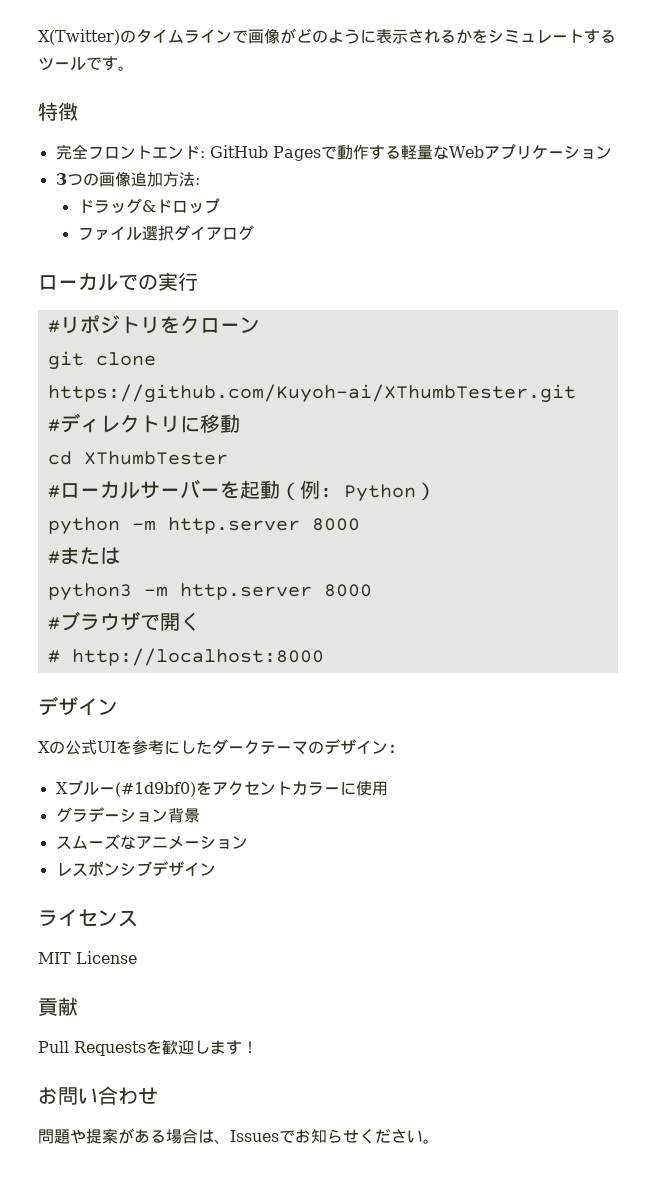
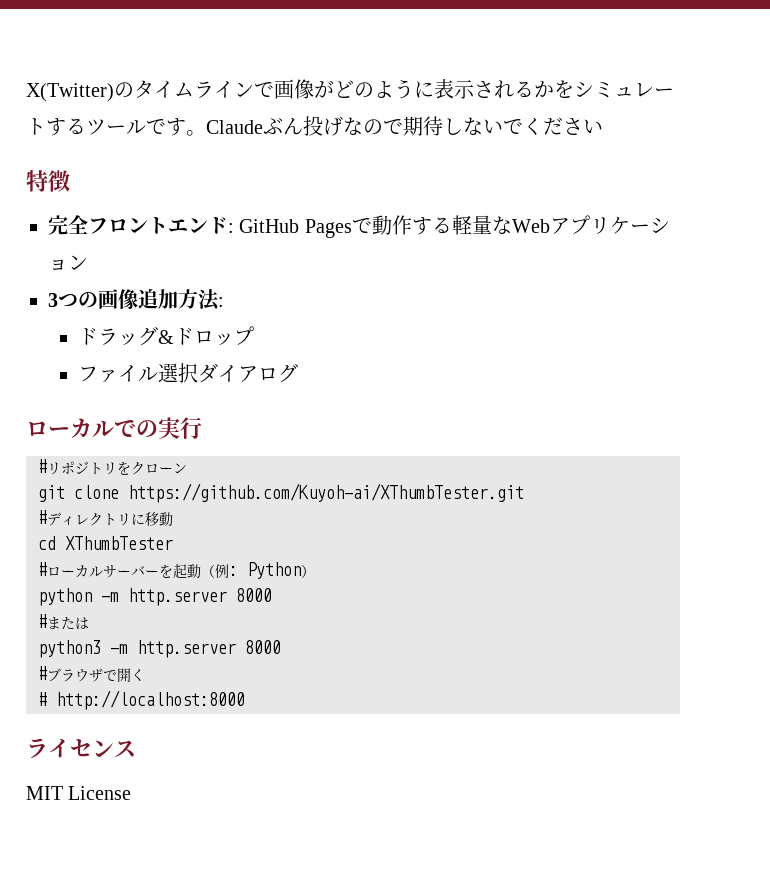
+ Claudeぶん投げなので期待しないでください
  # http://localhost:8000
- デザイン
- Xの公式UIを参考にしたダークテーマのデザイン：
- Xブルー(#1d9bf0)をアクセントカラーに使用
- グラデーション背景
- スムーズなアニメーション
- レスポンシブデザイン
- 貢献
- Pull Requestsを歓迎します！
- お問い合わせ
- 問題や提案がある場合は、Issuesでお知らせください。

